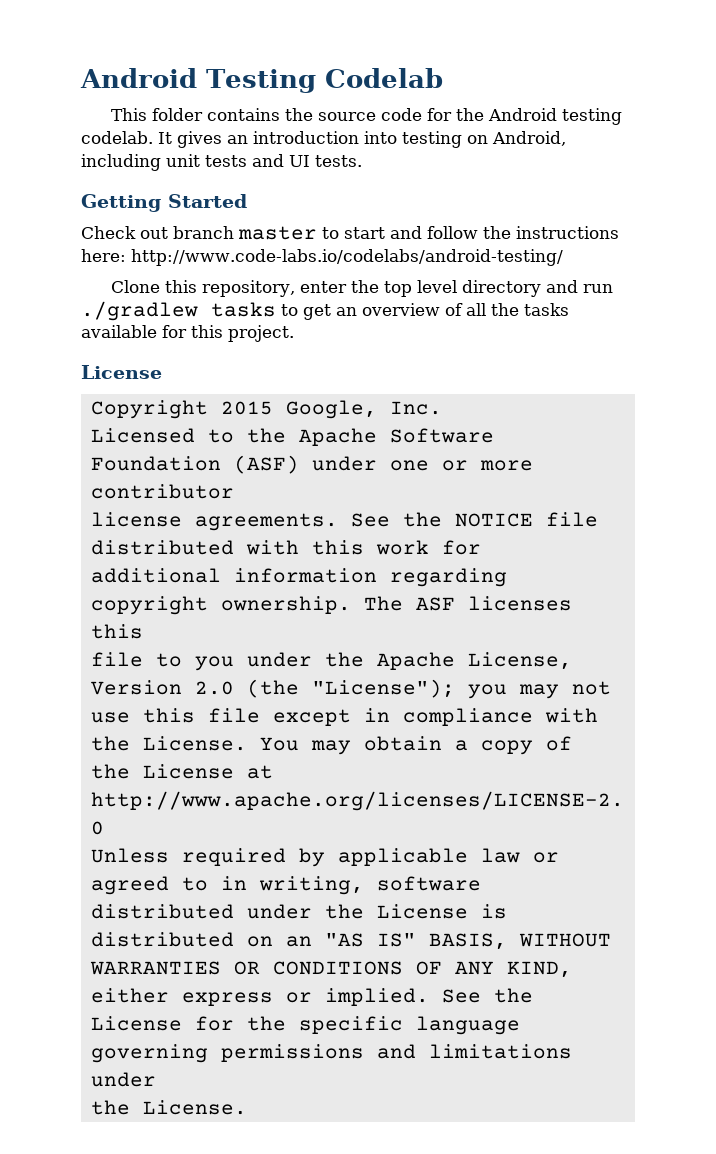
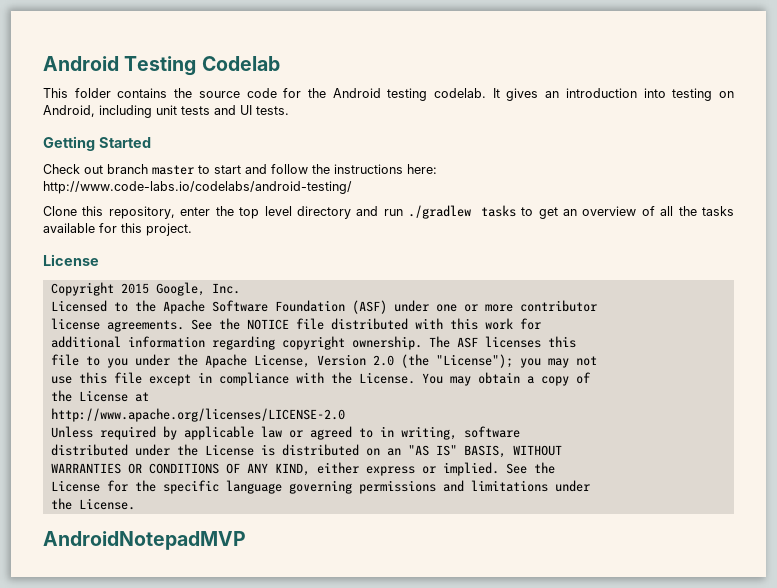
+ AndroidNotepadMVP

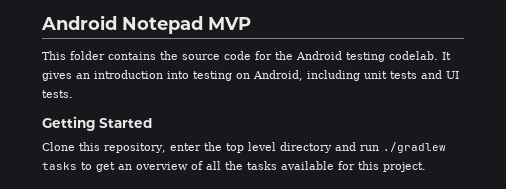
- Android Testing Codelab
+ Android Notepad MVP
- Check out branch master to start and follow the instructions here: http://www.code-labs.io/codelabs/android-testing/
  Clone this repository, enter the top level directory and run ./gradlew tasks to get an overview of all the tasks available for this project.
- License
- Copyright 2015 Google, Inc.
- Licensed to the Apache Software Foundation (ASF) under one or more contributor
- license agreements. See the NOTICE file distributed with this work for
- additional information regarding copyright ownership. The ASF licenses this
- file to you under the Apache License, Version 2.0 (the "License"); you may not
- use this file except in compliance with the License. You may obtain a copy of
- the License at
- http://www.apache.org/licenses/LICENSE-2.0
- Unless required by applicable law or agreed to in writing, software
- distributed under the License is distributed on an "AS IS" BASIS, WITHOUT
- WARRANTIES OR CONDITIONS OF ANY KIND, either express or implied. See the
- License for the specific language governing permissions and limitations under
- the License.
- AndroidNotepadMVP

